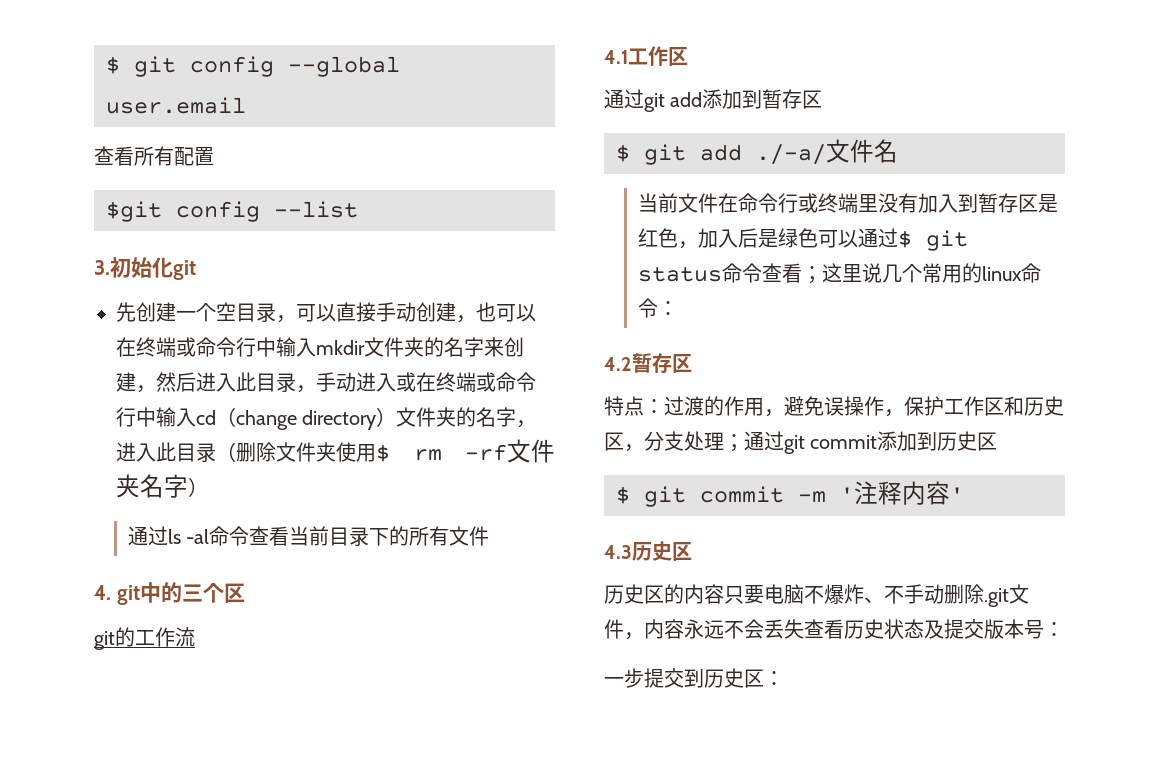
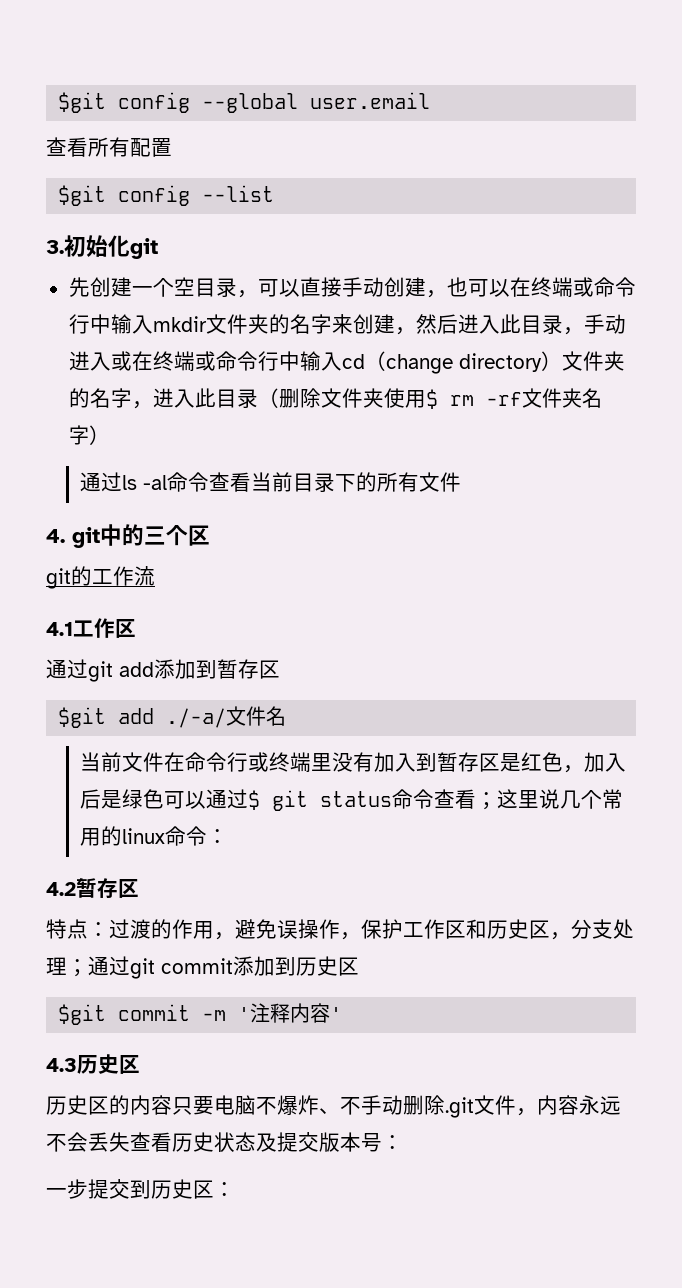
- $ git config --global user.email
+ $git config --global user.email
- $ git add ./-a/文件名
+ $git add ./-a/文件名
- $ git commit -m '注释内容'
+ $git commit -m '注释内容'

